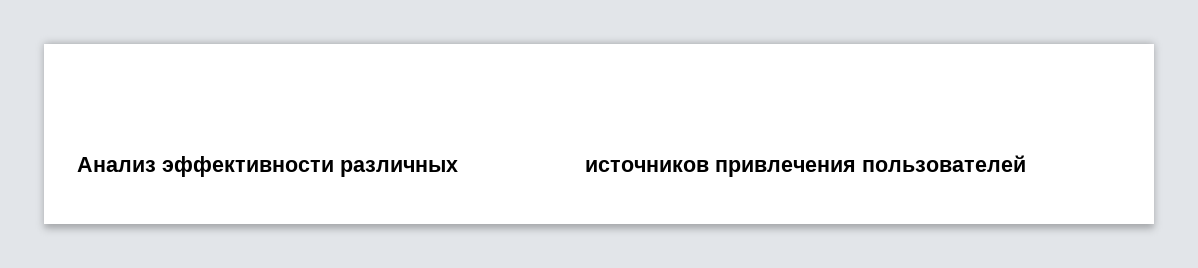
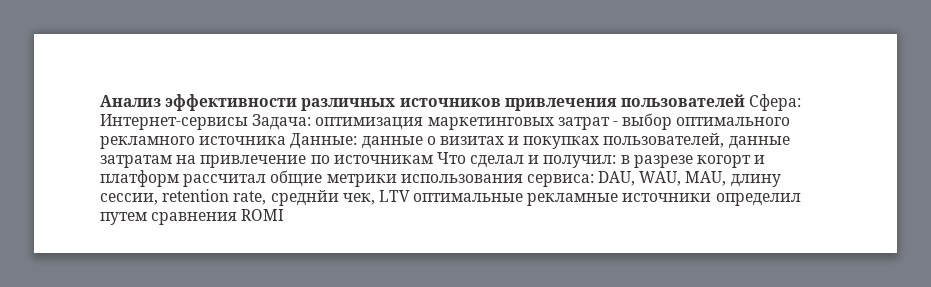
- Анализ эффективности различных источников привлечения пользователей
+ Анализ эффективности различных источников привлечения пользователей Сфера: Интернет-сервисы Задача: оптимизация маркетинговых затрат - выбор оптимального рекламного источника Данные: данные о визитах и покупках пользователей, данные затратам на привлечение по источникам Что сделал и получил: в разрезе когорт и платформ рассчитал общие метрики использования сервиса: DAU, WAU, MAU, длину сессии, retention rate, среднйи чек, LTV оптимальные рекламные источники определил путем сравнения ROMI

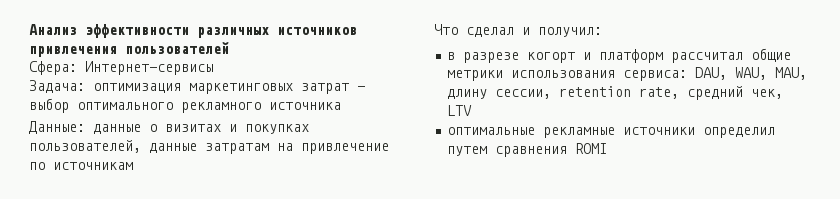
- Анализ эффективности различных источников привлечения пользователей Сфера: Интернет-сервисы Задача: оптимизация маркетинговых затрат - выбор оптимального рекламного источника Данные: данные о визитах и покупках пользователей, данные затратам на привлечение по источникам Что сделал и получил: в разрезе когорт и платформ рассчитал общие метрики использования сервиса: DAU, WAU, MAU, длину сессии, retention rate, среднйи чек, LTV оптимальные рекламные источники определил путем сравнения ROMI
+ Анализ эффективности различных источников привлечения пользователей
+ Сфера: Интернет-сервисы
+ Задача: оптимизация маркетинговых затрат - выбор оптимального рекламного источника
+ Данные: данные о визитах и покупках пользователей, данные затратам на привлечение по источникам
+ Что сделал и получил:
+ в разрезе когорт и платформ рассчитал общие метрики использования сервиса: DAU, WAU, MAU, длину сессии, retention rate, средний чек, LTV
+ оптимальные рекламные источники определил путем сравнения ROMI

